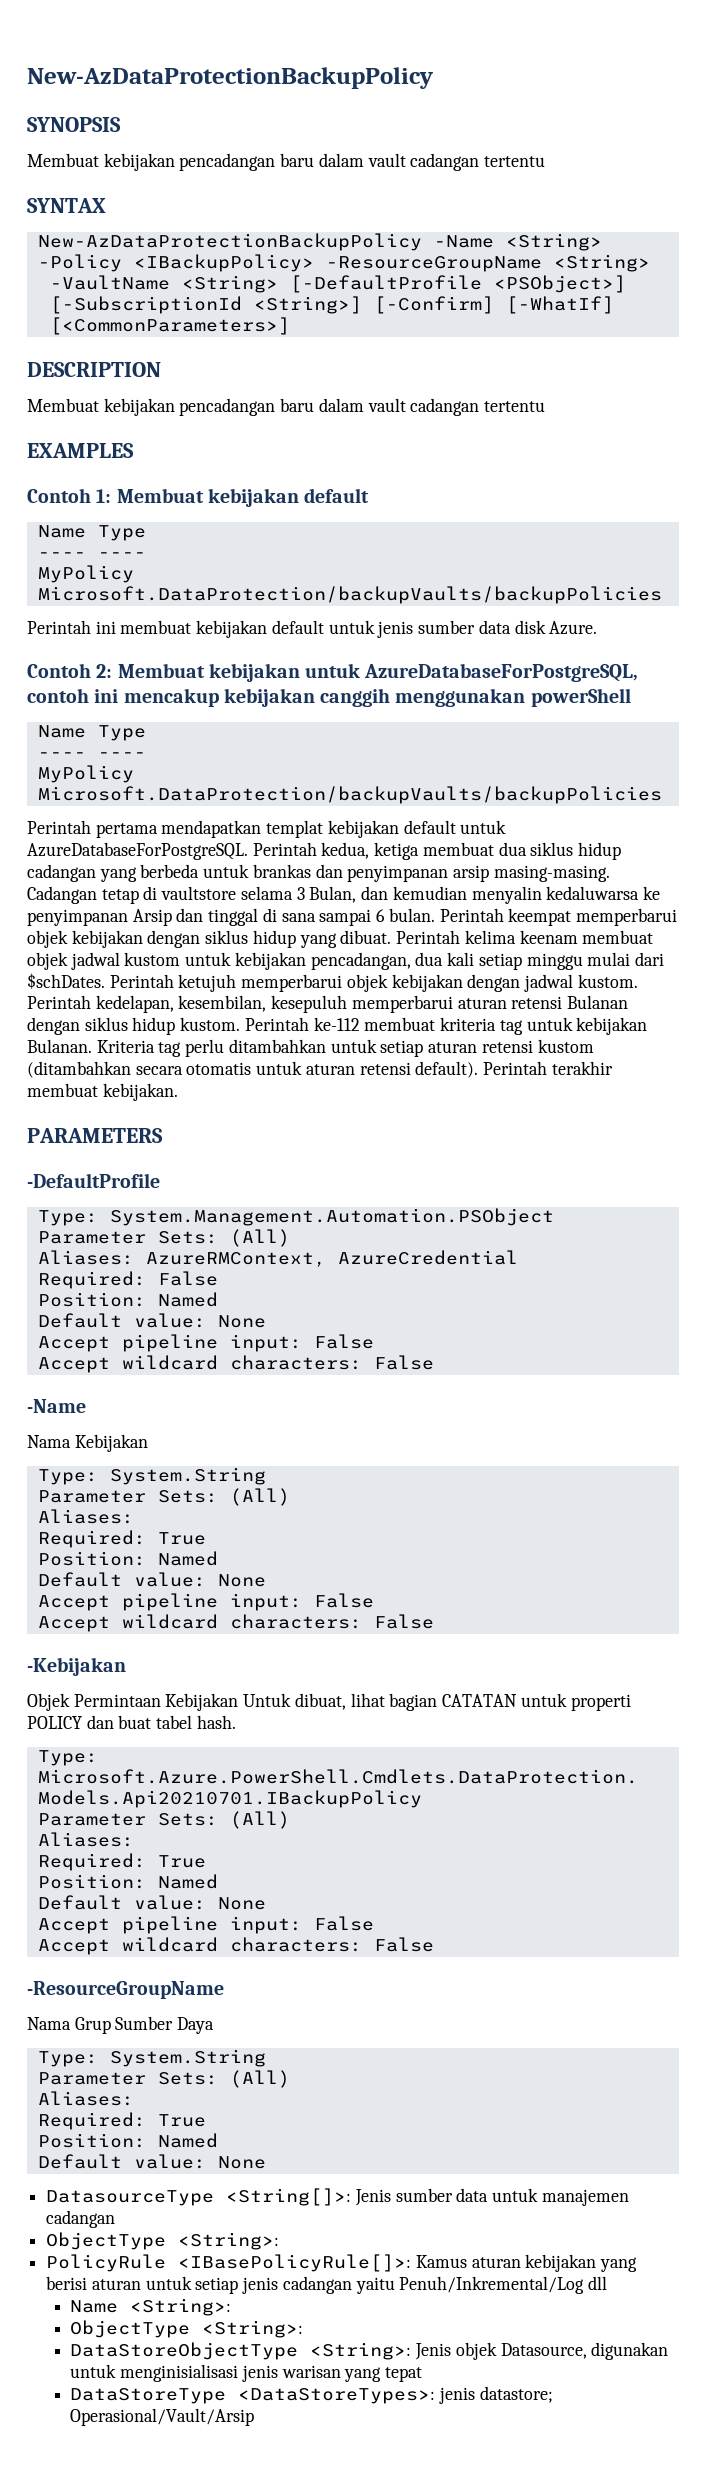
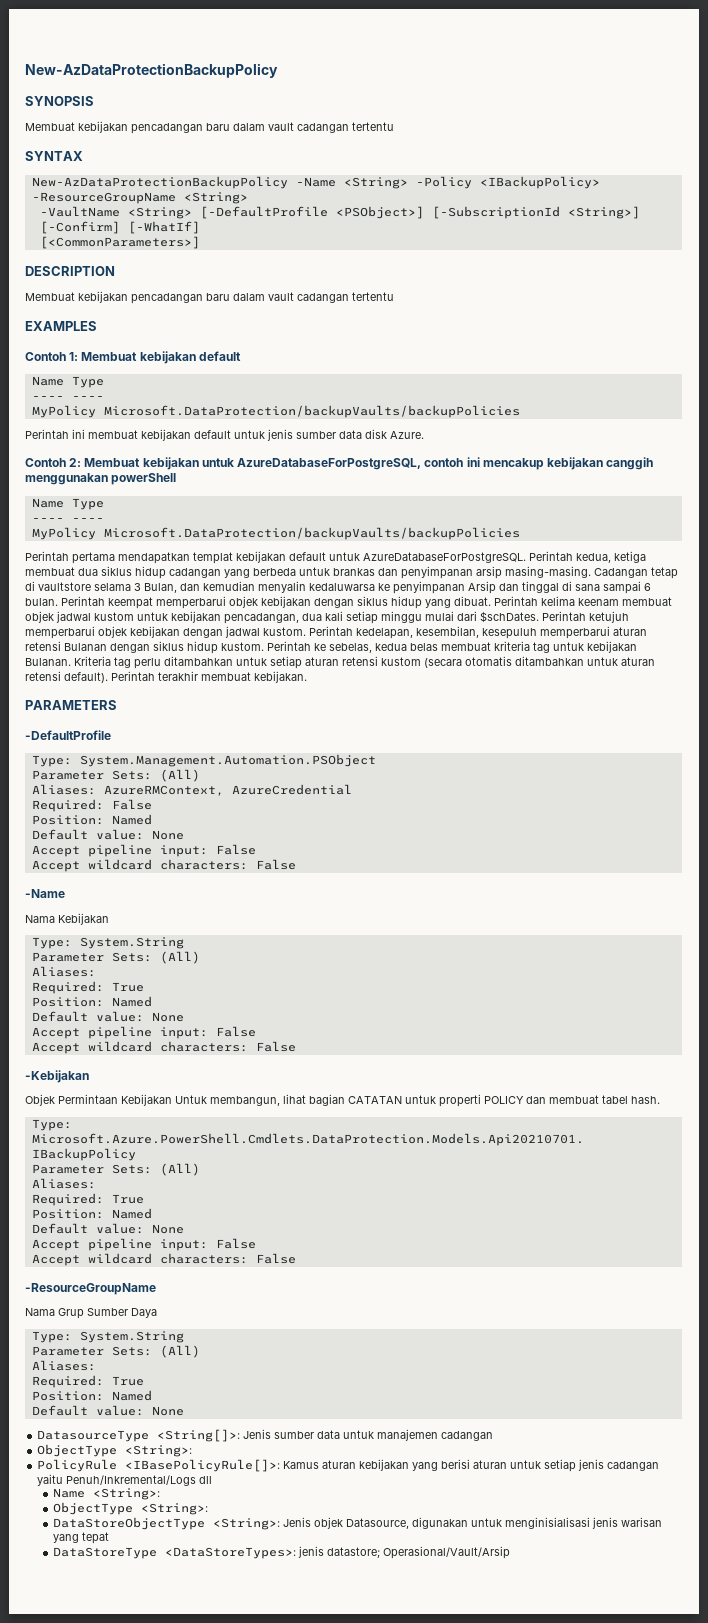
- Perintah ke-112 membuat kriteria tag untuk kebijakan Bulanan.
+ Perintah ke sebelas, kedua belas membuat kriteria tag untuk kebijakan Bulanan.
- Kriteria tag perlu ditambahkan untuk setiap aturan retensi kustom (ditambahkan secara otomatis untuk aturan retensi default).
+ Kriteria tag perlu ditambahkan untuk setiap aturan retensi kustom (secara otomatis ditambahkan untuk aturan retensi default).
- Objek Permintaan Kebijakan Untuk dibuat, lihat bagian CATATAN untuk properti POLICY dan buat tabel hash.
+ Objek Permintaan Kebijakan Untuk membangun, lihat bagian CATATAN untuk properti POLICY dan membuat tabel hash.
- PolicyRule <IBasePolicyRule[]>: Kamus aturan kebijakan yang berisi aturan untuk setiap jenis cadangan yaitu Penuh/Inkremental/Log dll
+ PolicyRule <IBasePolicyRule[]>: Kamus aturan kebijakan yang berisi aturan untuk setiap jenis cadangan yaitu Penuh/Inkremental/Logs dll

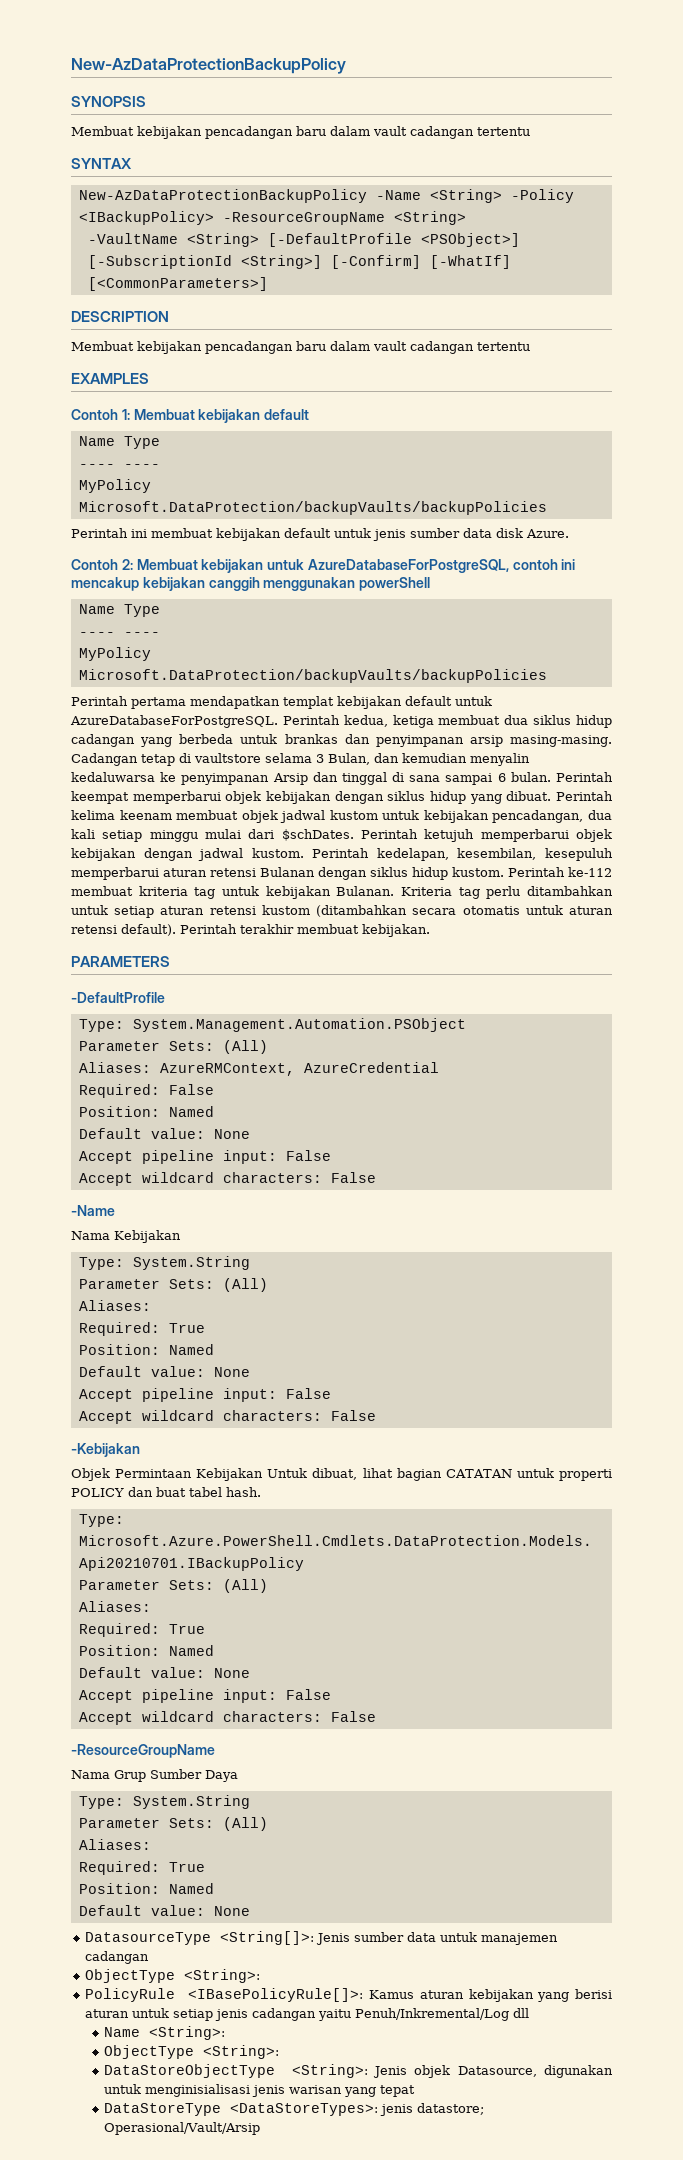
- Perintah ke sebelas, kedua belas membuat kriteria tag untuk kebijakan Bulanan.
+ Perintah ke-112 membuat kriteria tag untuk kebijakan Bulanan.
- Kriteria tag perlu ditambahkan untuk setiap aturan retensi kustom (secara otomatis ditambahkan untuk aturan retensi default).
+ Kriteria tag perlu ditambahkan untuk setiap aturan retensi kustom (ditambahkan secara otomatis untuk aturan retensi default).
- Objek Permintaan Kebijakan Untuk membangun, lihat bagian CATATAN untuk properti POLICY dan membuat tabel hash.
+ Objek Permintaan Kebijakan Untuk dibuat, lihat bagian CATATAN untuk properti POLICY dan buat tabel hash.
- PolicyRule <IBasePolicyRule[]>: Kamus aturan kebijakan yang berisi aturan untuk setiap jenis cadangan yaitu Penuh/Inkremental/Logs dll
+ PolicyRule <IBasePolicyRule[]>: Kamus aturan kebijakan yang berisi aturan untuk setiap jenis cadangan yaitu Penuh/Inkremental/Log dll

